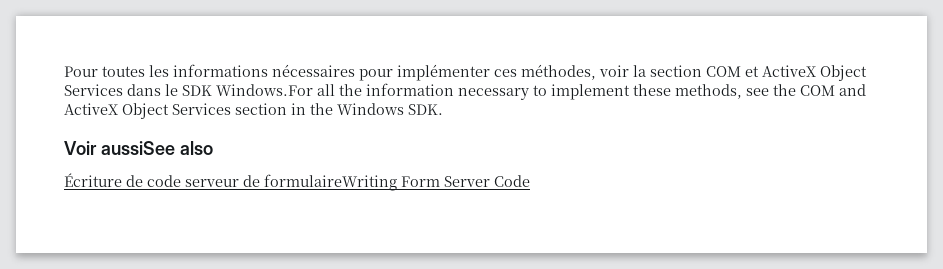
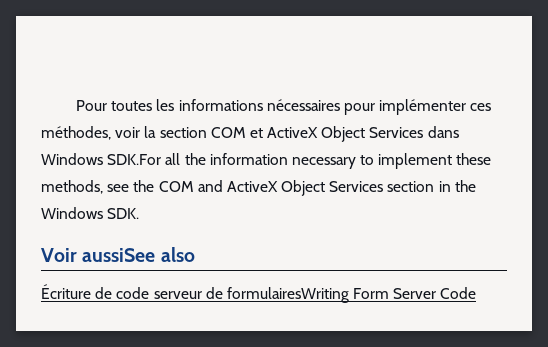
- Pour toutes les informations nécessaires pour implémenter ces méthodes, voir la section COM et ActiveX Object Services dans le SDK Windows.For all the information necessary to implement these methods, see the COM and ActiveX Object Services section in the Windows SDK.
+ Pour toutes les informations nécessaires pour implémenter ces méthodes, voir la section COM et ActiveX Object Services dans Windows SDK.For all the information necessary to implement these methods, see the COM and ActiveX Object Services section in the Windows SDK.
- Écriture de code serveur de formulaireWriting Form Server Code
+ Écriture de code serveur de formulairesWriting Form Server Code

